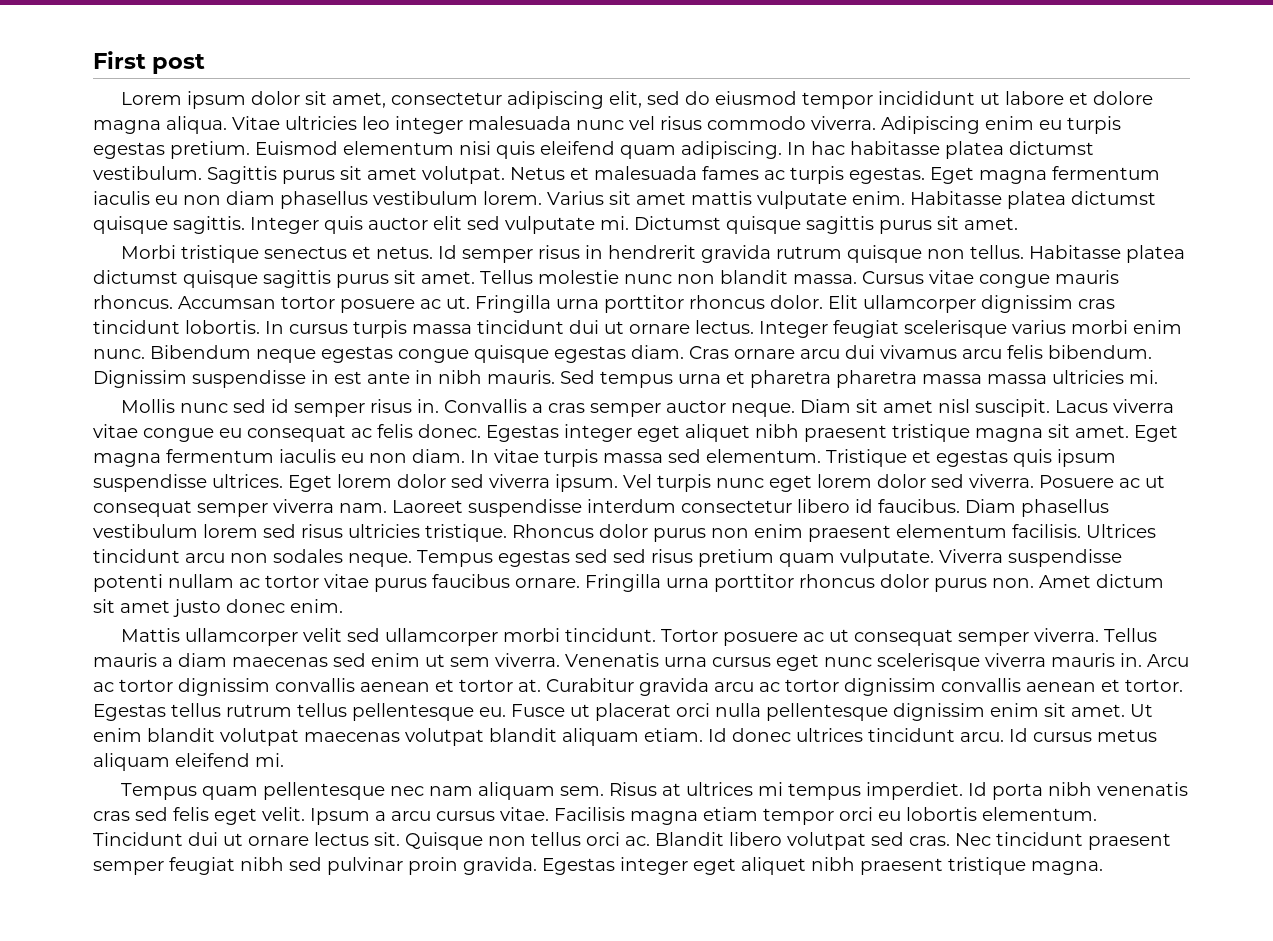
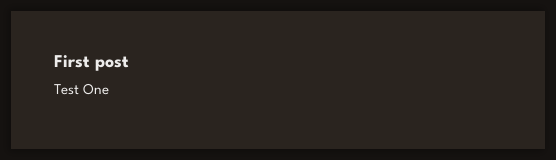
- Lorem ipsum dolor sit amet, consectetur adipiscing elit, sed do eiusmod tempor incididunt ut labore et dolore magna aliqua. Vitae ultricies leo integer malesuada nunc vel risus commodo viverra. Adipiscing enim eu turpis egestas pretium. Euismod elementum nisi quis eleifend quam adipiscing. In hac habitasse platea dictumst vestibulum. Sagittis purus sit amet volutpat. Netus et malesuada fames ac turpis egestas. Eget magna fermentum iaculis eu non diam phasellus vestibulum lorem. Varius sit amet mattis vulputate enim. Habitasse platea dictumst quisque sagittis. Integer quis auctor elit sed vulputate mi. Dictumst quisque sagittis purus sit amet.
- Morbi tristique senectus et netus. Id semper risus in hendrerit gravida rutrum quisque non tellus. Habitasse platea dictumst quisque sagittis purus sit amet. Tellus molestie nunc non blandit massa. Cursus vitae congue mauris rhoncus. Accumsan tortor posuere ac ut. Fringilla urna porttitor rhoncus dolor. Elit ullamcorper dignissim cras tincidunt lobortis. In cursus turpis massa tincidunt dui ut ornare lectus. Integer feugiat scelerisque varius morbi enim nunc. Bibendum neque egestas congue quisque egestas diam. Cras ornare arcu dui vivamus arcu felis bibendum. Dignissim suspendisse in est ante in nibh mauris. Sed tempus urna et pharetra pharetra massa massa ultricies mi.
- Mollis nunc sed id semper risus in. Convallis a cras semper auctor neque. Diam sit amet nisl suscipit. Lacus viverra vitae congue eu consequat ac felis donec. Egestas integer eget aliquet nibh praesent tristique magna sit amet. Eget magna fermentum iaculis eu non diam. In vitae turpis massa sed elementum. Tristique et egestas quis ipsum suspendisse ultrices. Eget lorem dolor sed viverra ipsum. Vel turpis nunc eget lorem dolor sed viverra. Posuere ac ut consequat semper viverra nam. Laoreet suspendisse interdum consectetur libero id faucibus. Diam phasellus vestibulum lorem sed risus ultricies tristique. Rhoncus dolor purus non enim praesent elementum facilisis. Ultrices tincidunt arcu non sodales neque. Tempus egestas sed sed risus pretium quam vulputate. Viverra suspendisse potenti nullam ac tortor vitae purus faucibus ornare. Fringilla urna porttitor rhoncus dolor purus non. Amet dictum sit amet justo donec enim.
- Mattis ullamcorper velit sed ullamcorper morbi tincidunt. Tortor posuere ac ut consequat semper viverra. Tellus mauris a diam maecenas sed enim ut sem viverra. Venenatis urna cursus eget nunc scelerisque viverra mauris in. Arcu ac tortor dignissim convallis aenean et tortor at. Curabitur gravida arcu ac tortor dignissim convallis aenean et tortor. Egestas tellus rutrum tellus pellentesque eu. Fusce ut placerat orci nulla pellentesque dignissim enim sit amet. Ut enim blandit volutpat maecenas volutpat blandit aliquam etiam. Id donec ultrices tincidunt arcu. Id cursus metus aliquam eleifend mi.
- Tempus quam pellentesque nec nam aliquam sem. Risus at ultrices mi tempus imperdiet. Id porta nibh venenatis cras sed felis eget velit. Ipsum a arcu cursus vitae. Facilisis magna etiam tempor orci eu lobortis elementum. Tincidunt dui ut ornare lectus sit. Quisque non tellus orci ac. Blandit libero volutpat sed cras. Nec tincidunt praesent semper feugiat nibh sed pulvinar proin gravida. Egestas integer eget aliquet nibh praesent tristique magna.
+ Test One

